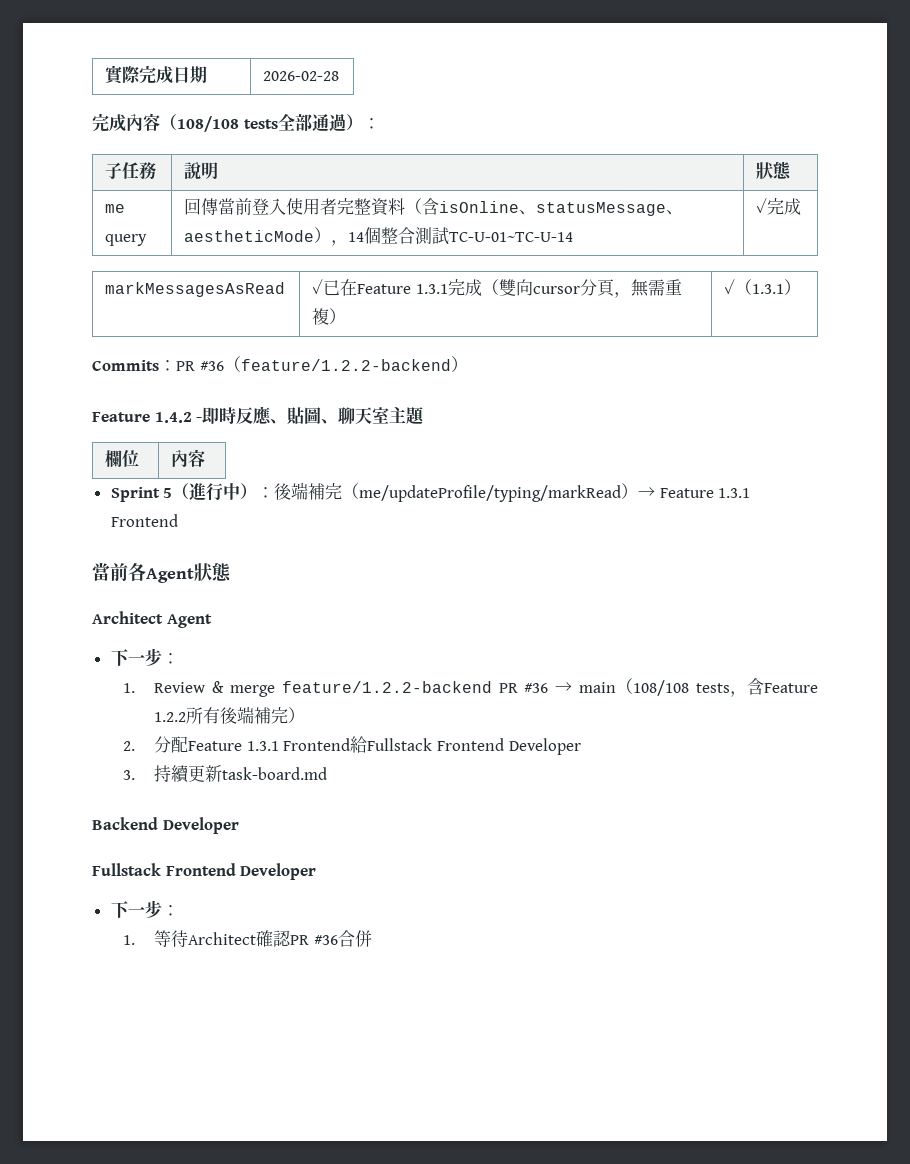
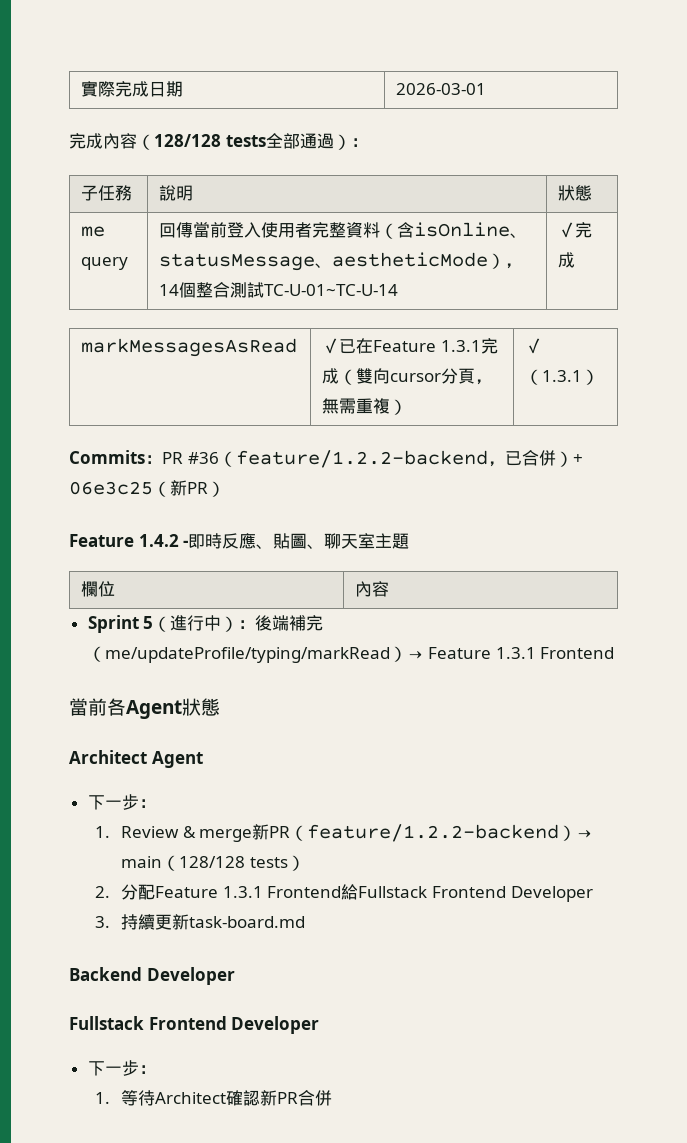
- 實際完成日期 | 2026-02-28
+ 實際完成日期 | 2026-03-01
- 完成內容（108/108 tests全部通過）：
+ 完成內容（128/128 tests全部通過）：
- Commits：PR #36（feature/1.2.2-backend）
+ Commits：PR #36（feature/1.2.2-backend，已合併）+ 06e3c25（新PR）
- 1. Review & merge feature/1.2.2-backend PR #36 → main（108/108 tests，含Feature 1.2.2所有後端補完）
+ 1. Review & merge新PR（feature/1.2.2-backend）→ main（128/128 tests）
- 1.等待Architect確認PR #36合併
+ 1.等待Architect確認新PR合併

